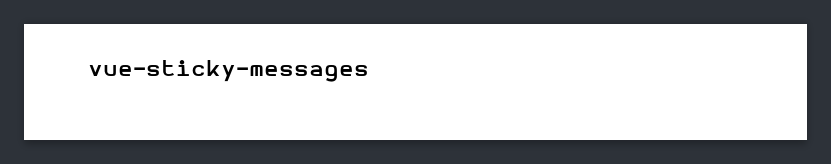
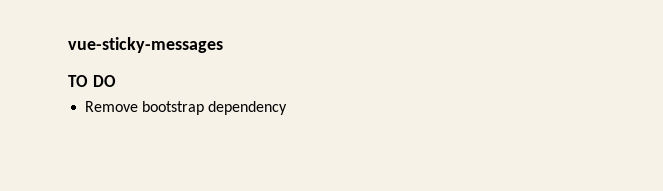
+ TO DO
+ Remove bootstrap dependency

